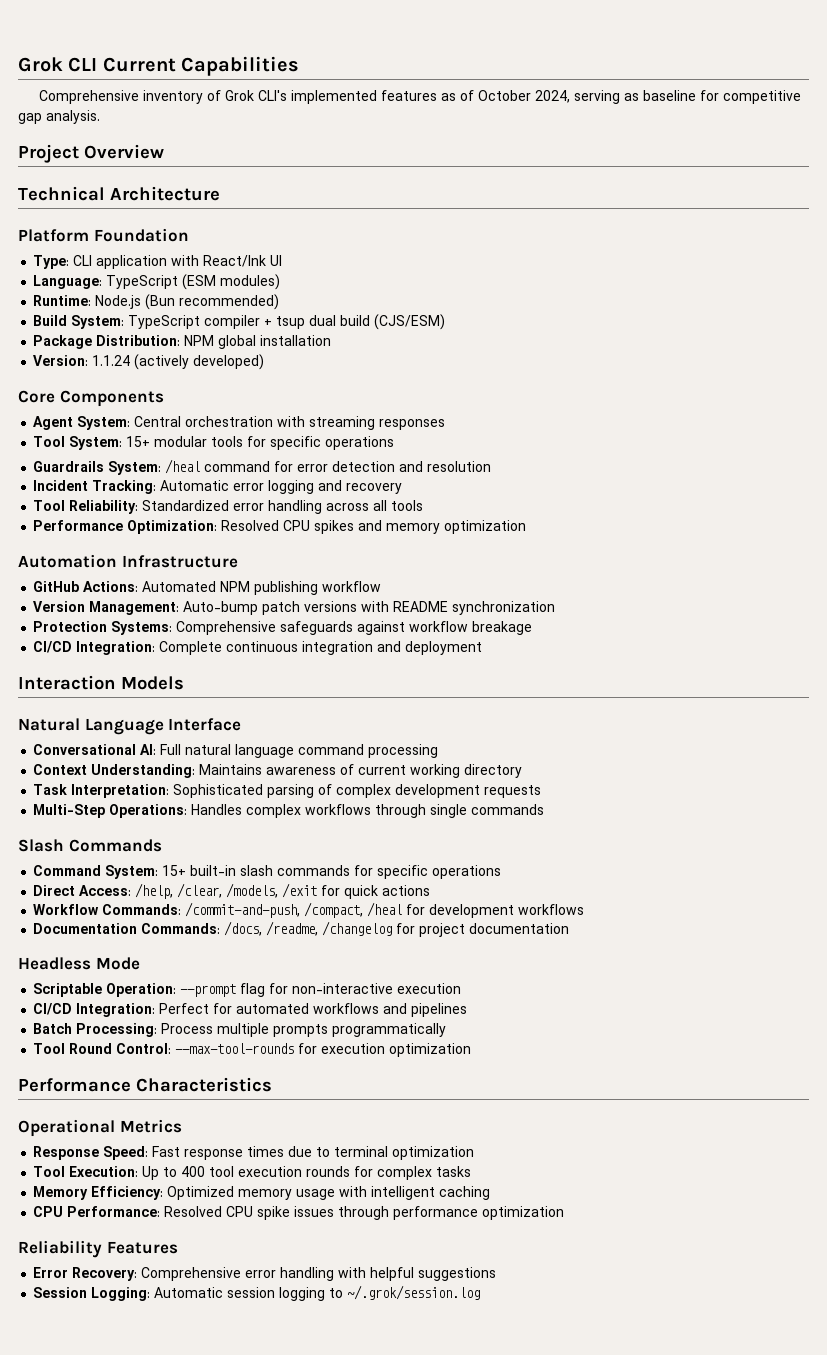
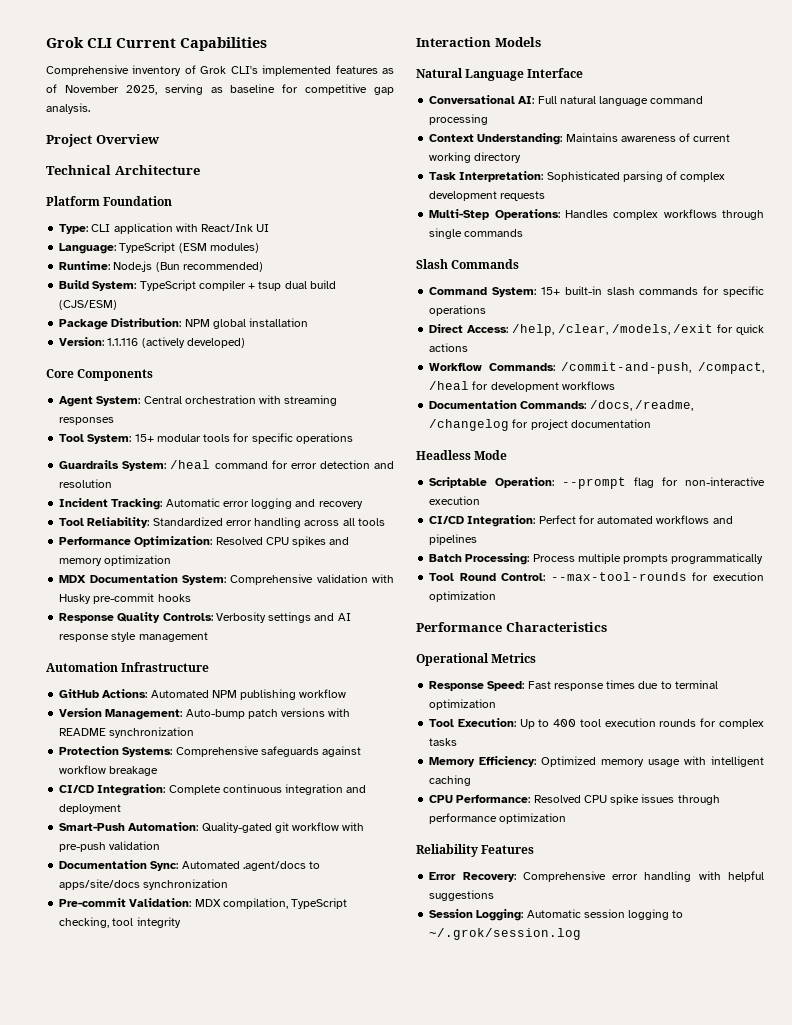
- Comprehensive inventory of Grok CLI's implemented features as of October 2024, serving as baseline for competitive gap analysis.
+ Comprehensive inventory of Grok CLI's implemented features as of November 2025, serving as baseline for competitive gap analysis.
- Version: 1.1.24 (actively developed)
+ Version: 1.1.116 (actively developed)
+ MDX Documentation System: Comprehensive validation with Husky pre-commit hooks
+ Response Quality Controls: Verbosity settings and AI response style management
+ Smart-Push Automation: Quality-gated git workflow with pre-push validation
+ Documentation Sync: Automated .agent/docs to apps/site/docs synchronization
+ Pre-commit Validation: MDX compilation, TypeScript checking, tool integrity

